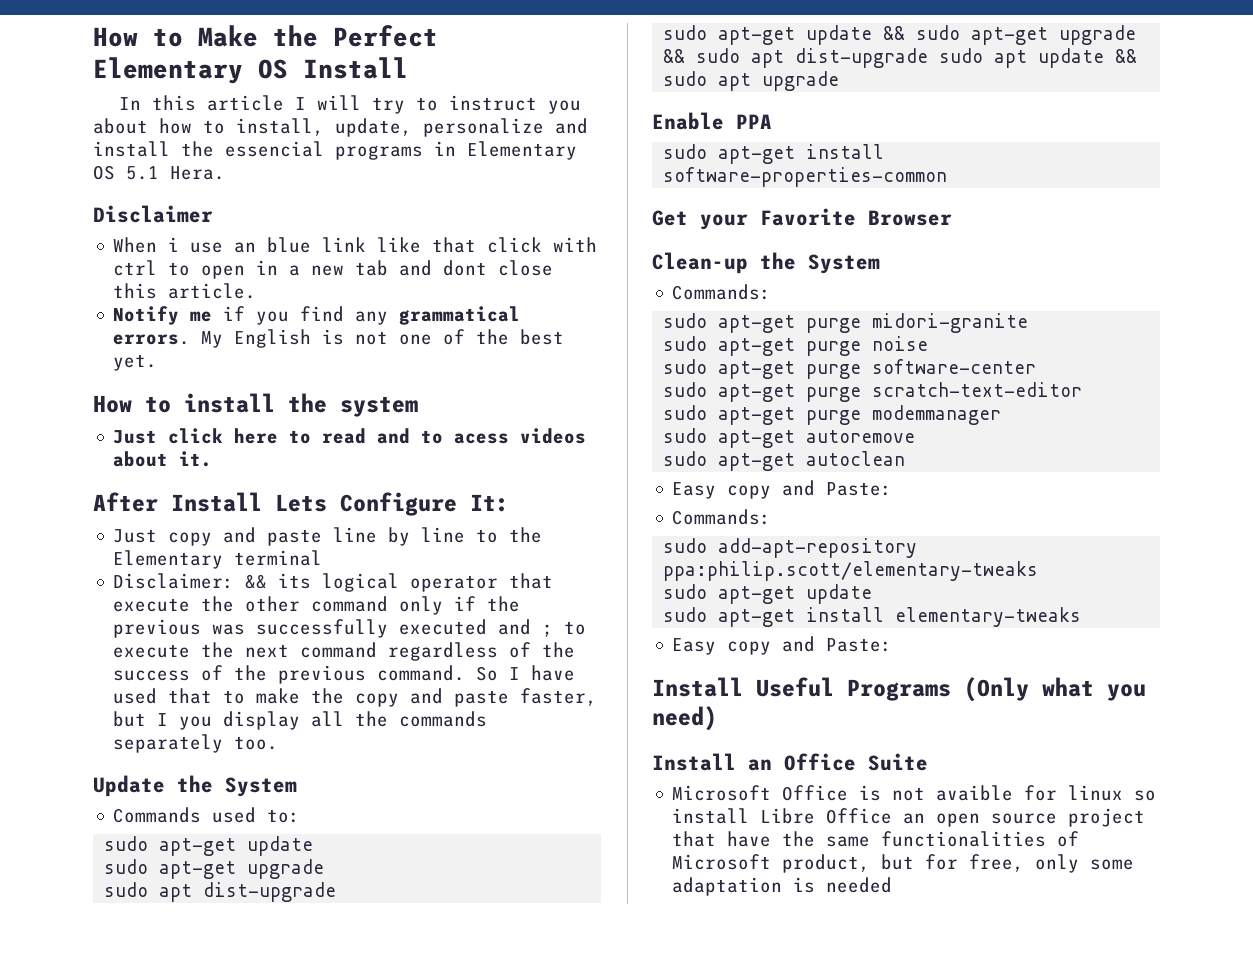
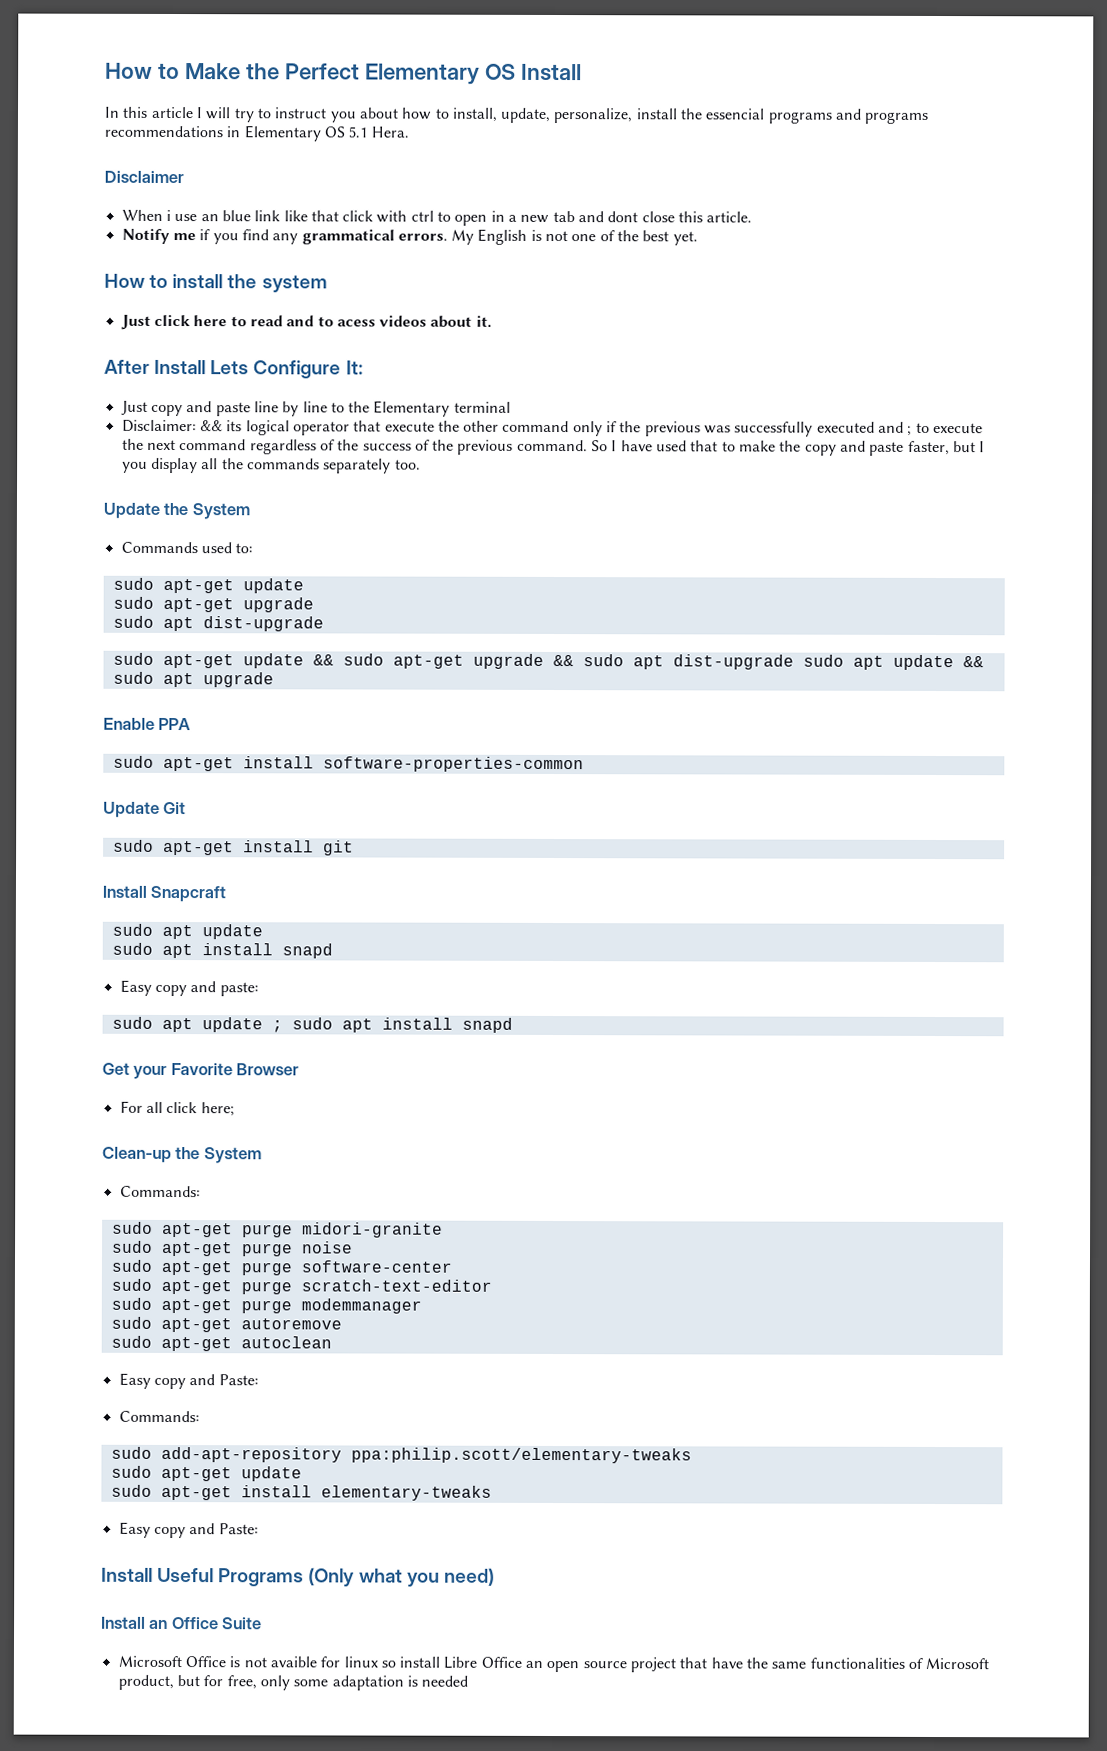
- In this article I will try to instruct you about how to install, update, personalize and install the essencial programs in Elementary OS 5.1 Hera.
+ In this article I will try to instruct you about how to install, update, personalize, install the essencial programs and programs recommendations in Elementary OS 5.1 Hera.
+ Update Git
+ sudo apt-get install git
+ Install Snapcraft
+ sudo apt update
+ sudo apt install snapd
+ Easy copy and paste:
+ sudo apt update ; sudo apt install snapd
+ For all click here;

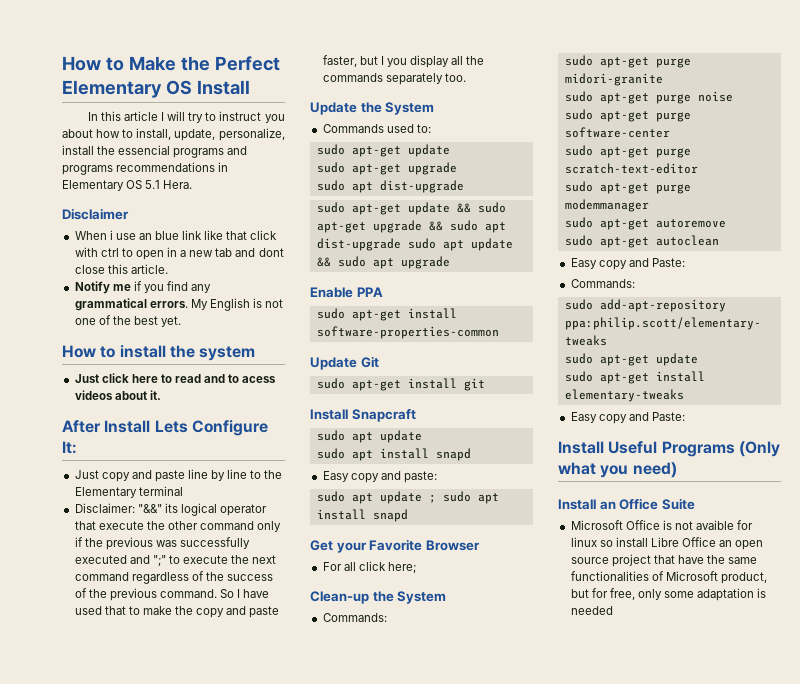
- Disclaimer: && its logical operator that execute the other command only if the previous was successfully executed and ; to execute the next command regardless of the success of the previous command.
+ Disclaimer: "&&" its logical operator that execute the other command only if the previous was successfully executed and ";" to execute the next command regardless of the success of the previous command.

